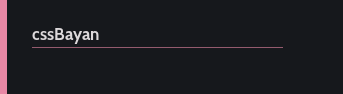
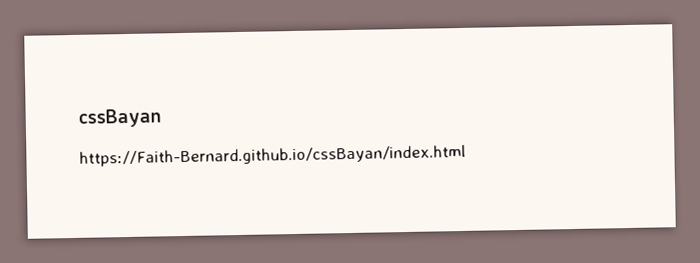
+ https://Faith-Bernard.github.io/cssBayan/index.html

